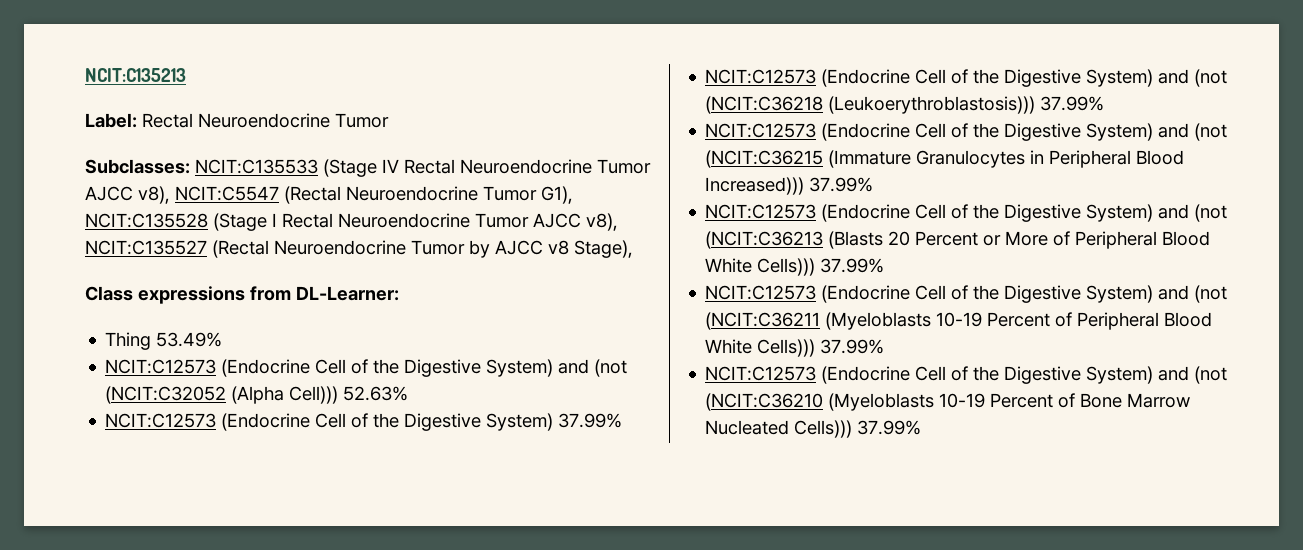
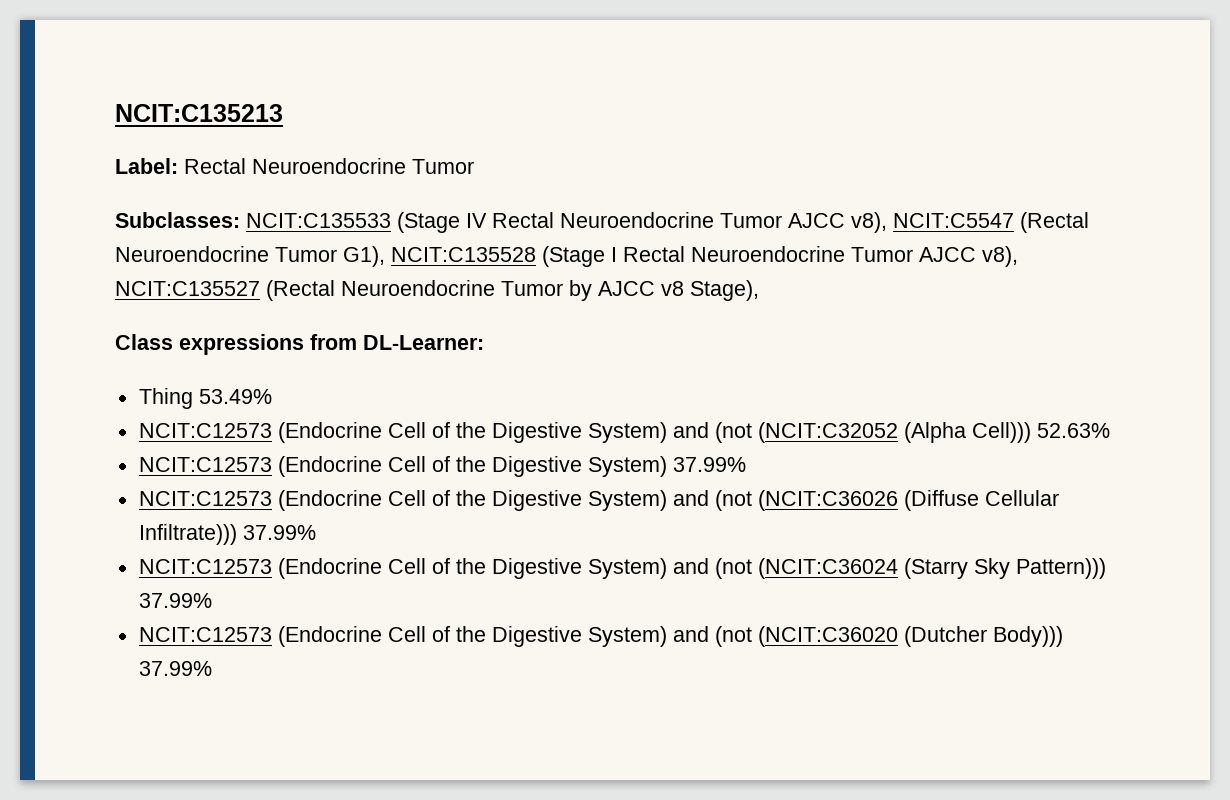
- NCIT:C12573 (Endocrine Cell of the Digestive System) and (not (NCIT:C36218 (Leukoerythroblastosis))) 37.99%
+ NCIT:C12573 (Endocrine Cell of the Digestive System) and (not (NCIT:C36026 (Diffuse Cellular Infiltrate))) 37.99%
- NCIT:C12573 (Endocrine Cell of the Digestive System) and (not (NCIT:C36215 (Immature Granulocytes in Peripheral Blood Increased))) 37.99%
+ NCIT:C12573 (Endocrine Cell of the Digestive System) and (not (NCIT:C36024 (Starry Sky Pattern))) 37.99%
- NCIT:C12573 (Endocrine Cell of the Digestive System) and (not (NCIT:C36213 (Blasts 20 Percent or More of Peripheral Blood White Cells))) 37.99%
- NCIT:C12573 (Endocrine Cell of the Digestive System) and (not (NCIT:C36211 (Myeloblasts 10-19 Percent of Peripheral Blood White Cells))) 37.99%
- NCIT:C12573 (Endocrine Cell of the Digestive System) and (not (NCIT:C36210 (Myeloblasts 10-19 Percent of Bone Marrow Nucleated Cells))) 37.99%
+ NCIT:C12573 (Endocrine Cell of the Digestive System) and (not (NCIT:C36020 (Dutcher Body))) 37.99%

